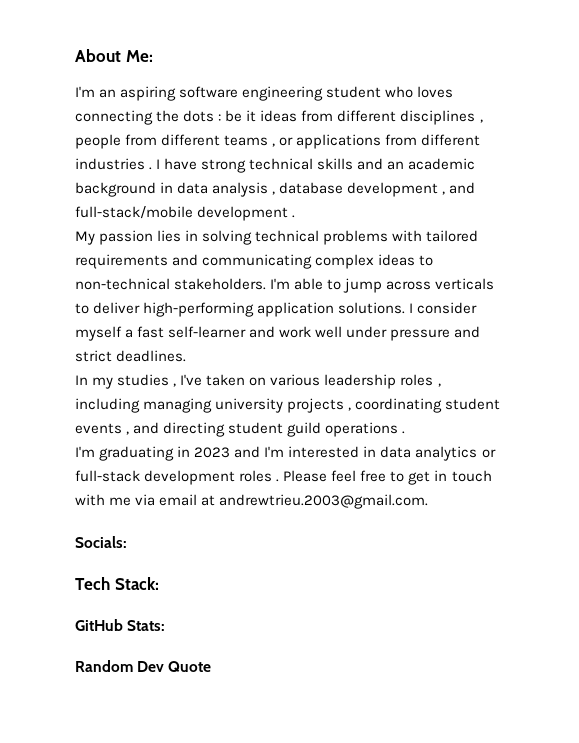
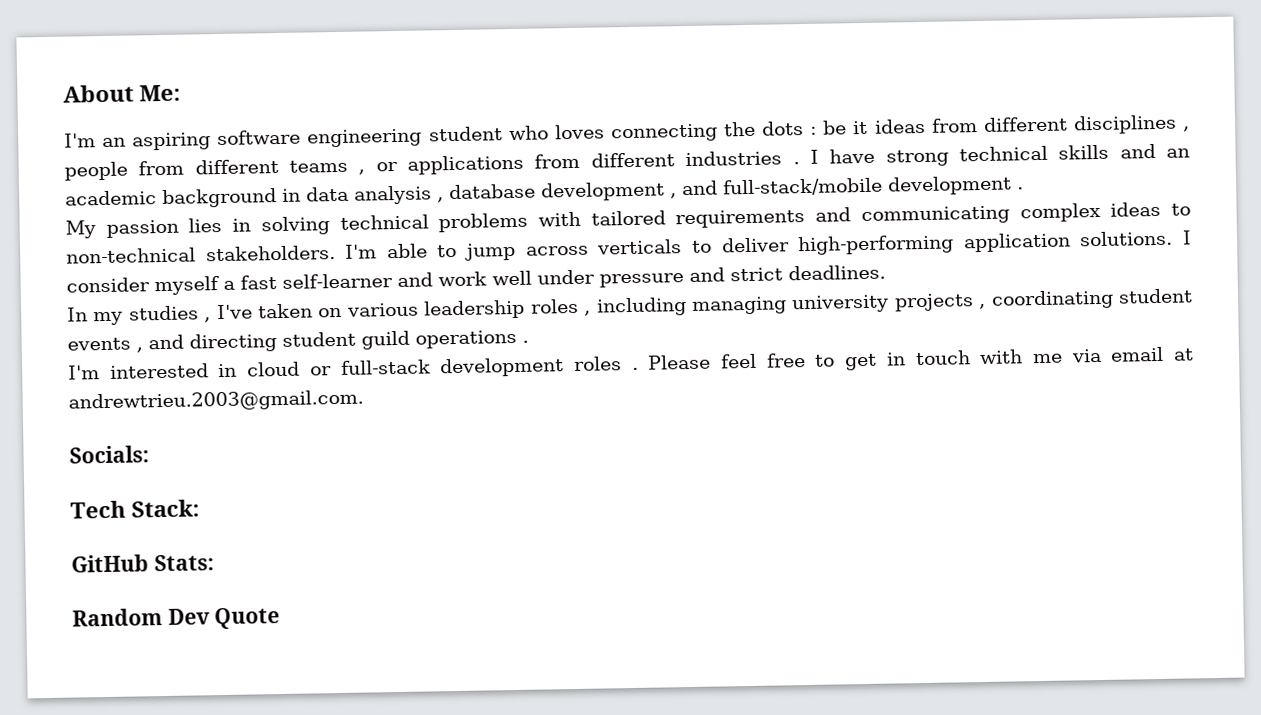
- I'm graduating in 2023 and I'm interested in data analytics or full-stack development roles .
+ I'm interested in cloud or full-stack development roles .

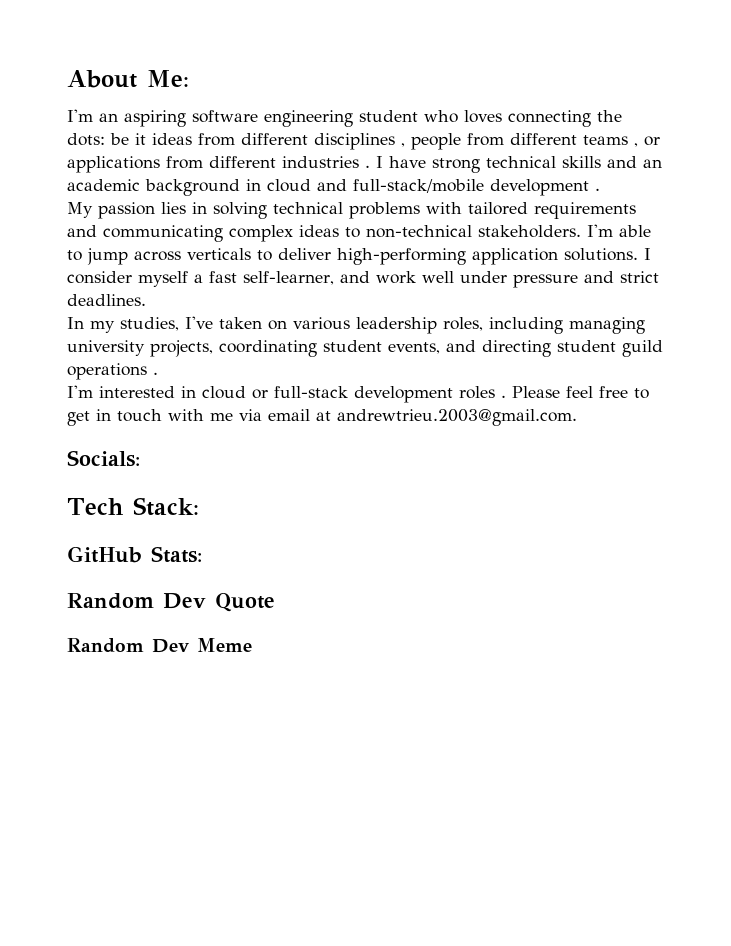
- I'm an aspiring software engineering student who loves connecting the dots : be it ideas from different disciplines , people from different teams , or applications from different industries .
+ I'm an aspiring software engineering student who loves connecting the dots: be it ideas from different disciplines , people from different teams , or applications from different industries .
- I have strong technical skills and an academic background in data analysis , database development , and full-stack/mobile development .
+ I have strong technical skills and an academic background in cloud and full-stack/mobile development .
- I consider myself a fast self-learner and work well under pressure and strict deadlines.
+ I consider myself a fast self-learner, and work well under pressure and strict deadlines.
- In my studies , I've taken on various leadership roles , including managing university projects , coordinating student events , and directing student guild operations .
+ In my studies, I've taken on various leadership roles, including managing university projects, coordinating student events, and directing student guild operations .
+ Random Dev Meme

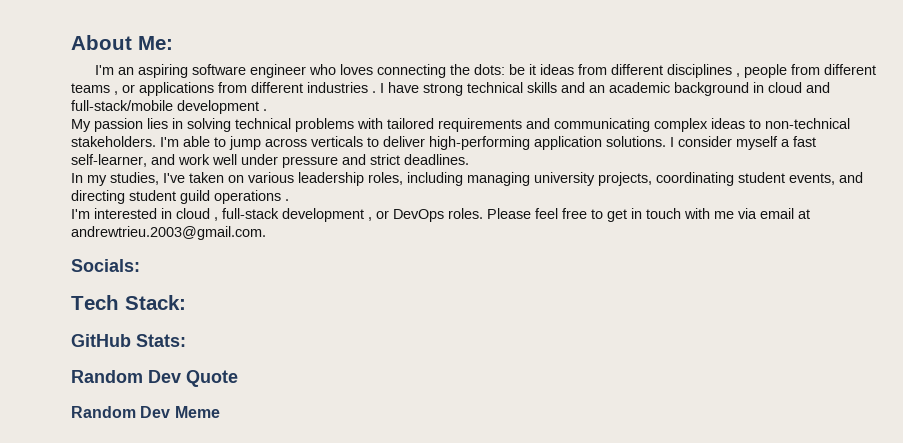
- I'm an aspiring software engineering student who loves connecting the dots: be it ideas from different disciplines , people from different teams , or applications from different industries .
+ I'm an aspiring software engineer who loves connecting the dots: be it ideas from different disciplines , people from different teams , or applications from different industries .
- I'm interested in cloud or full-stack development roles .
+ I'm interested in cloud , full-stack development , or DevOps roles.

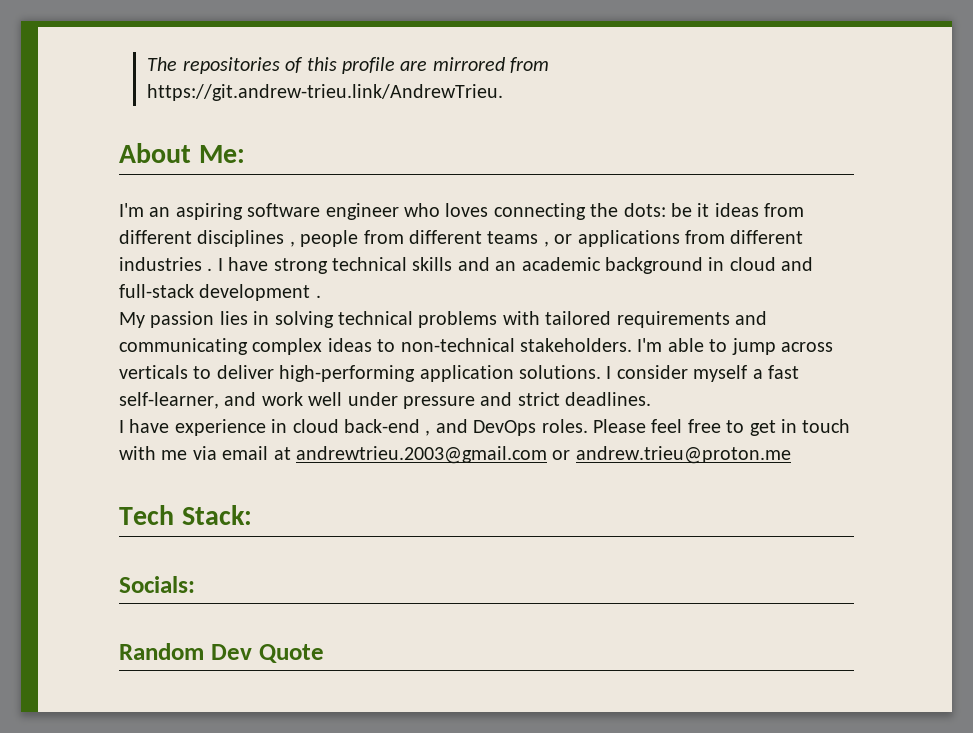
+ The repositories of this profile are mirrored from https://git.andrew-trieu.link/AndrewTrieu.
- I have strong technical skills and an academic background in cloud and full-stack/mobile development .
+ I have strong technical skills and an academic background in cloud and full-stack development .
- In my studies, I've taken on various leadership roles, including managing university projects, coordinating student events, and directing student guild operations .
- I'm interested in cloud , full-stack development , or DevOps roles.
+ I have experience in cloud back-end , and DevOps roles.
- Please feel free to get in touch with me via email at andrewtrieu.2003@gmail.com.
- Socials:
+ Please feel free to get in touch with me via email at andrewtrieu.2003@gmail.com or andrew.trieu@proton.me
- GitHub Stats:
+ Socials:
- Random Dev Meme

